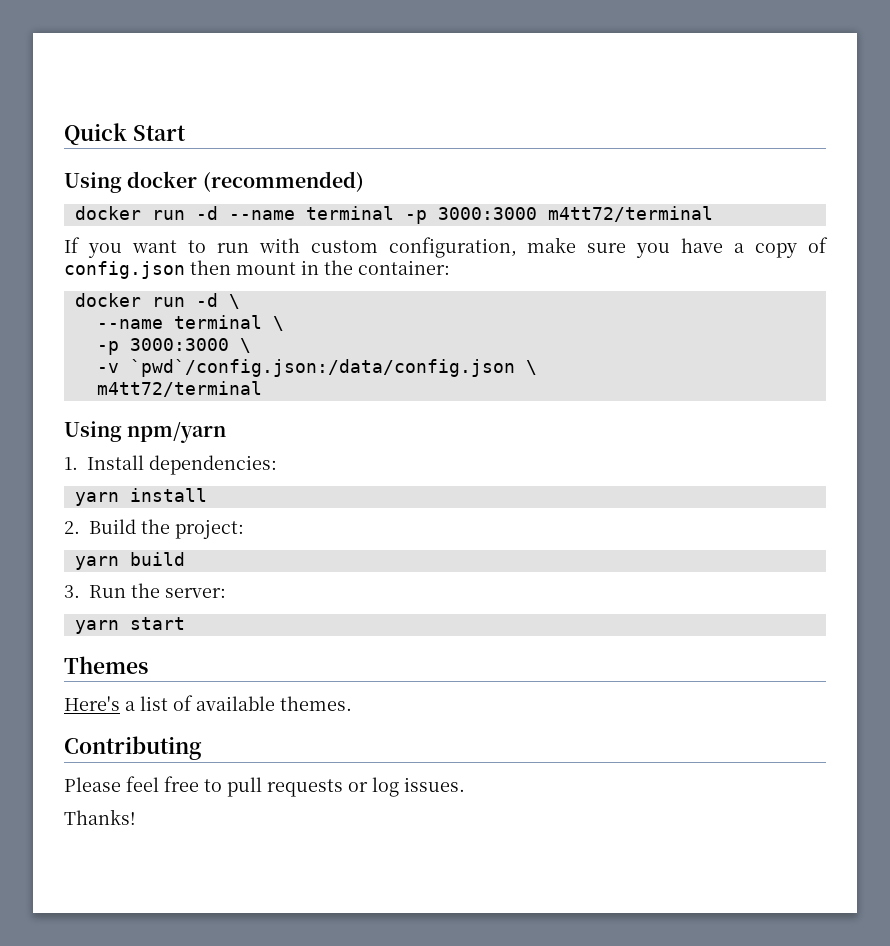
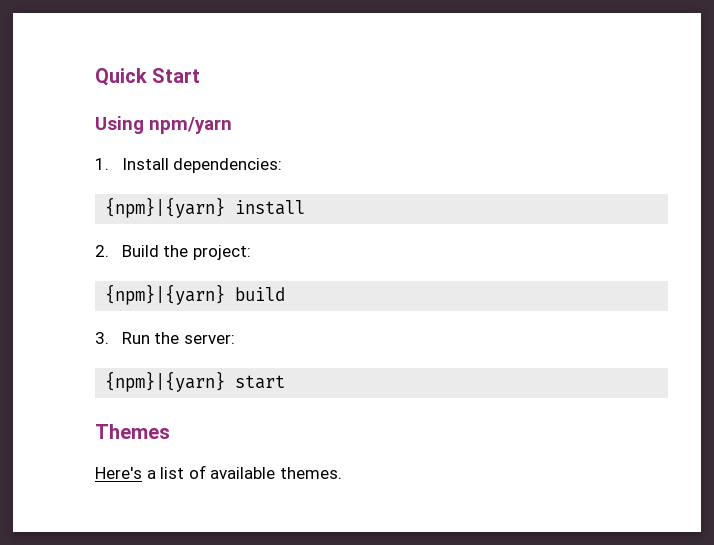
- Using docker (recommended)
- docker run -d --name terminal -p 3000:3000 m4tt72/terminal
- If you want to run with custom configuration, make sure you have a copy of config.json then mount in the container:
- docker run -d \
- --name terminal \
- -p 3000:3000 \
- -v `pwd`/config.json:/data/config.json \
- m4tt72/terminal
- yarn install
+ {npm}|{yarn} install
- yarn build
+ {npm}|{yarn} build
- yarn start
+ {npm}|{yarn} start
- Contributing
- Please feel free to pull requests or log issues.
- Thanks!

